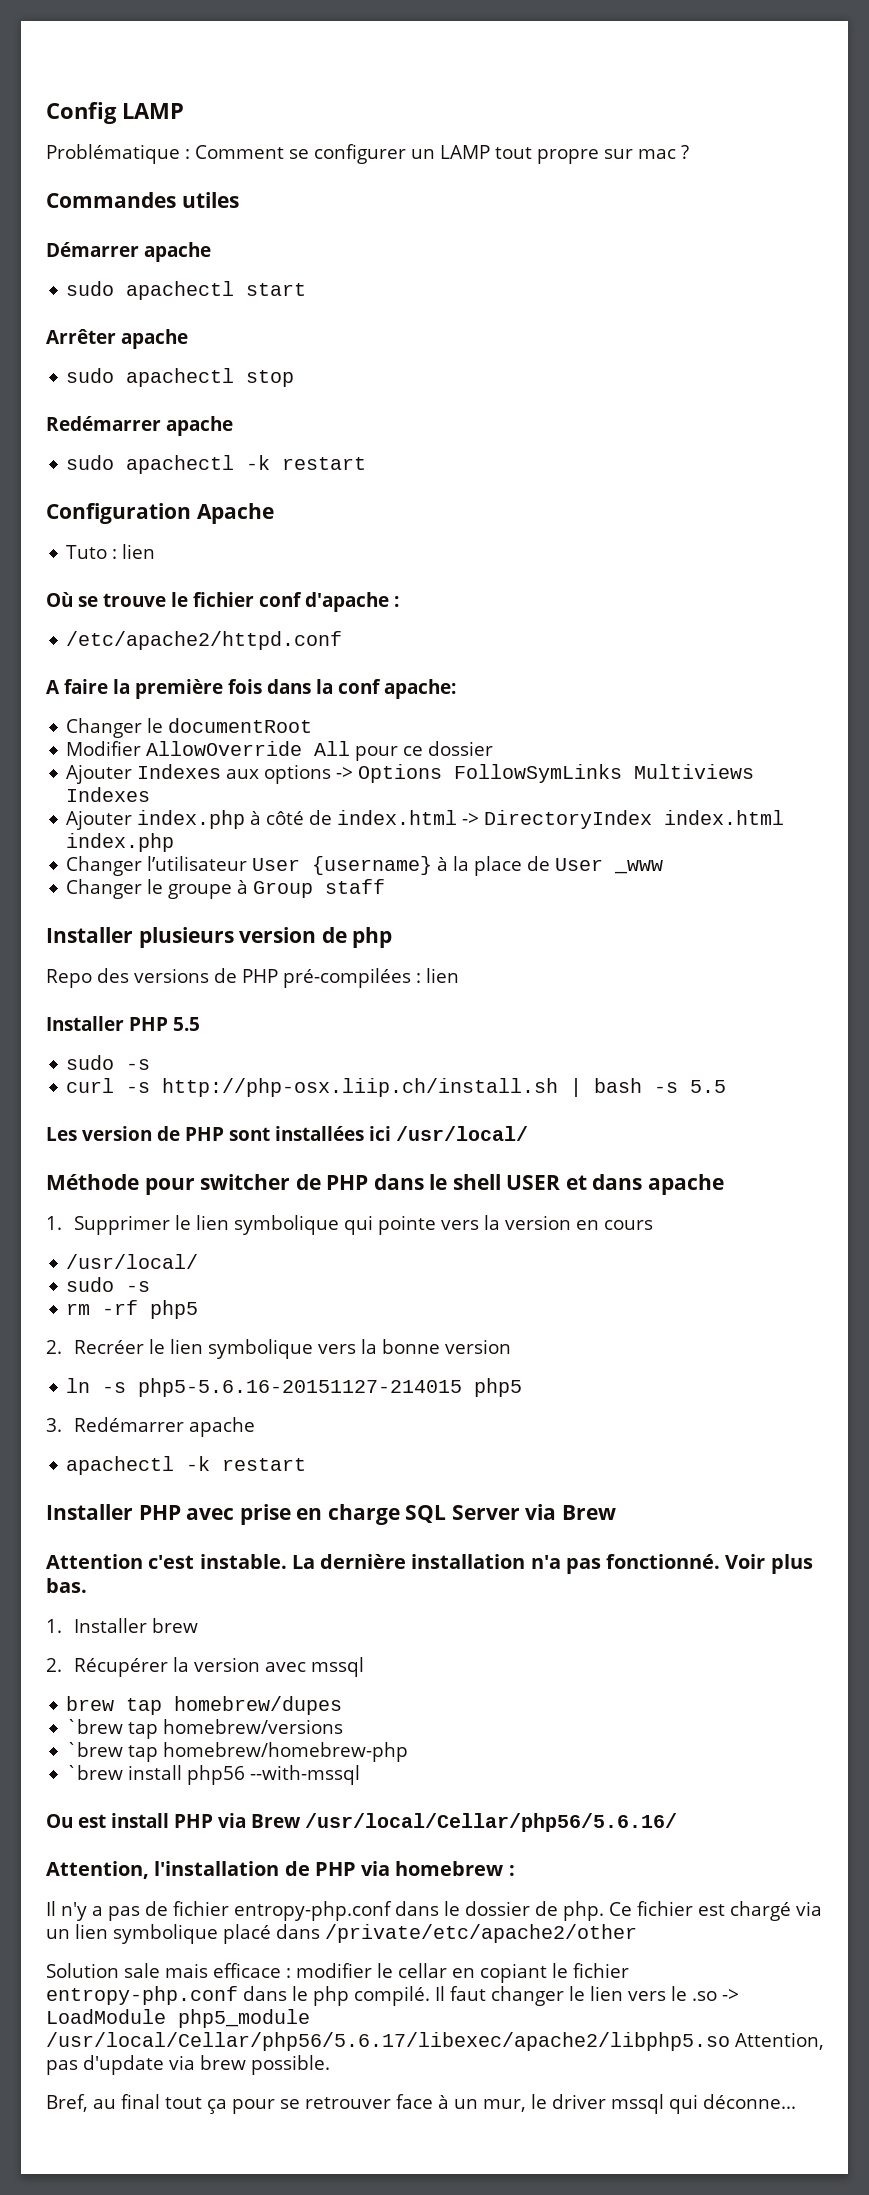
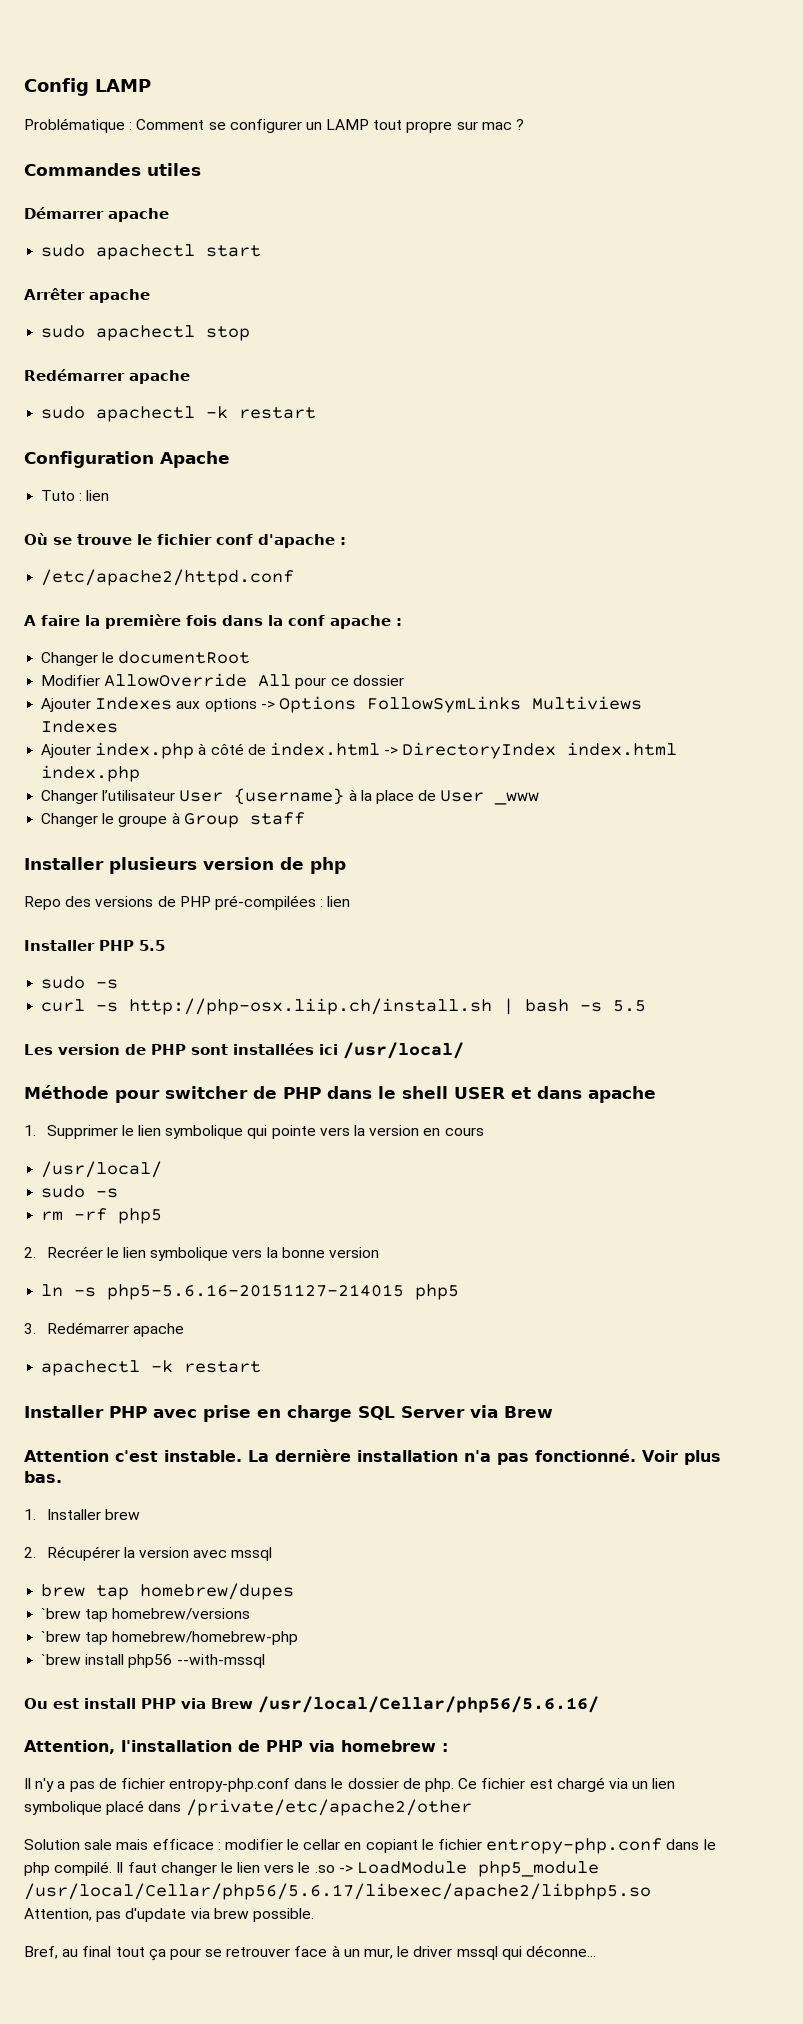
- A faire la première fois dans la conf apache:
+ A faire la première fois dans la conf apache :

